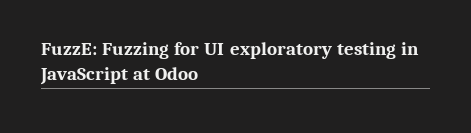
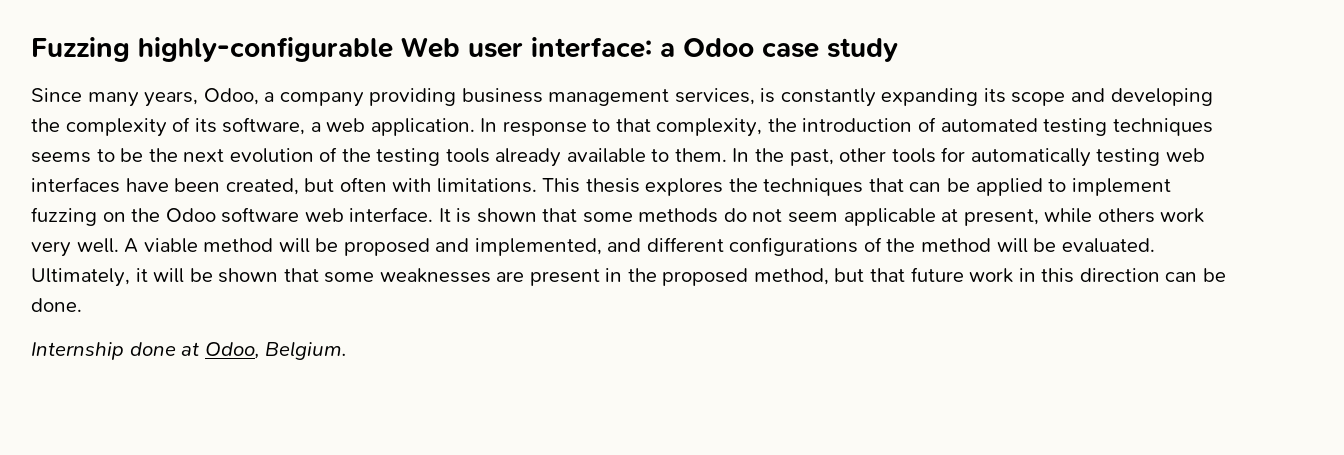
- FuzzE: Fuzzing for UI exploratory testing in JavaScript at Odoo
+ Fuzzing highly-configurable Web user interface: a Odoo case study
+ Since many years, Odoo, a company providing business management services, is constantly expanding its scope and developing the complexity of its software, a web application. In response to that complexity, the introduction of automated testing techniques seems to be the next evolution of the testing tools already available to them. In the past, other tools for automatically testing web interfaces have been created, but often with limitations. This thesis explores the techniques that can be applied to implement fuzzing on the Odoo software web interface. It is shown that some methods do not seem applicable at present, while others work very well. A viable method will be proposed and implemented, and different configurations of the method will be evaluated. Ultimately, it will be shown that some weaknesses are present in the proposed method, but that future work in this direction can be done.
+ Internship done at Odoo, Belgium.

